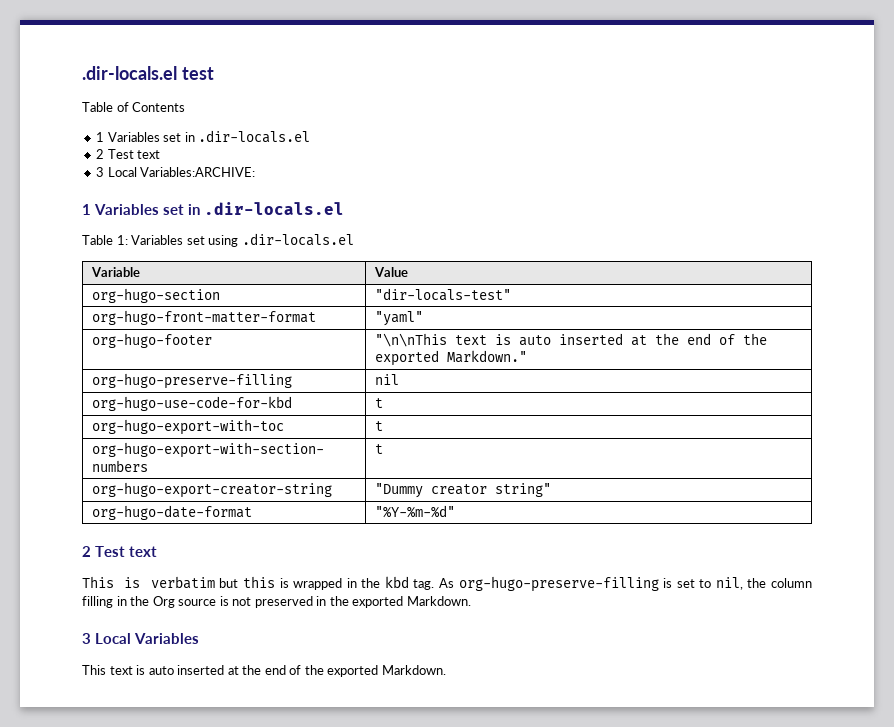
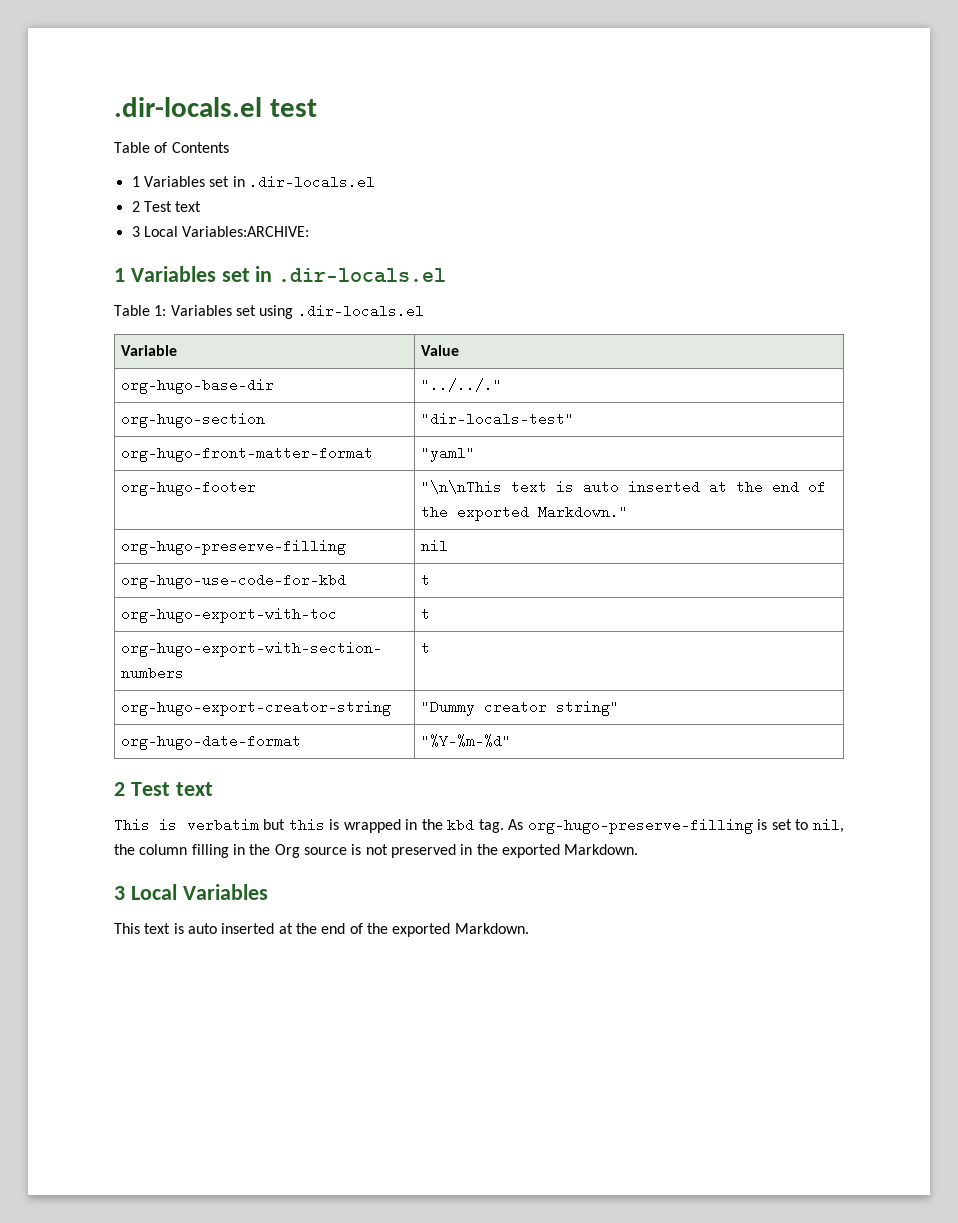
+ org-hugo-base-dir | "../../."

